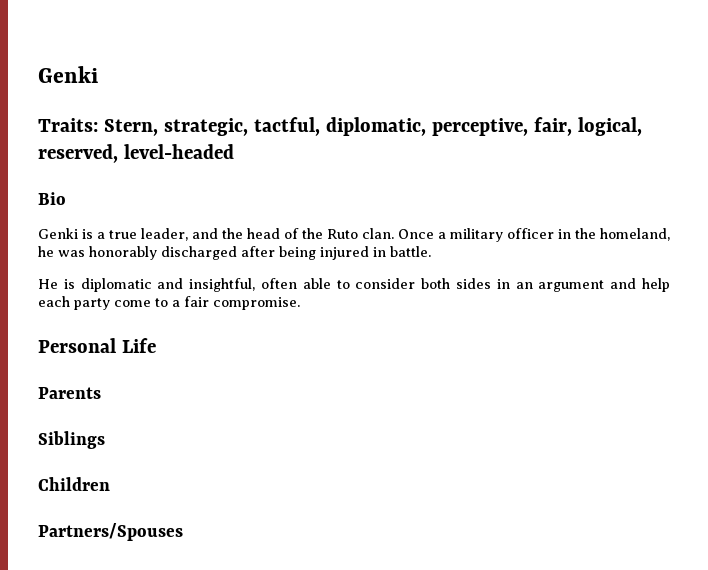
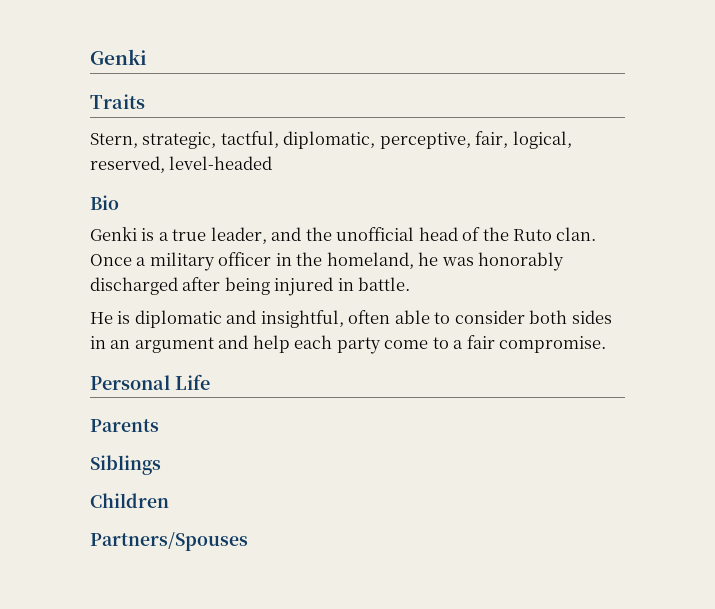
- Traits: Stern, strategic, tactful, diplomatic, perceptive, fair, logical, reserved, level-headed
+ Traits
+ Stern, strategic, tactful, diplomatic, perceptive, fair, logical, reserved, level-headed
- Genki is a true leader, and the head of the Ruto clan.
+ Genki is a true leader, and the unofficial head of the Ruto clan.

